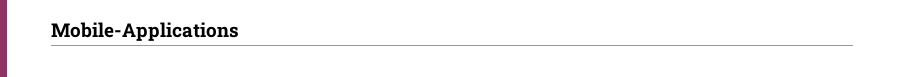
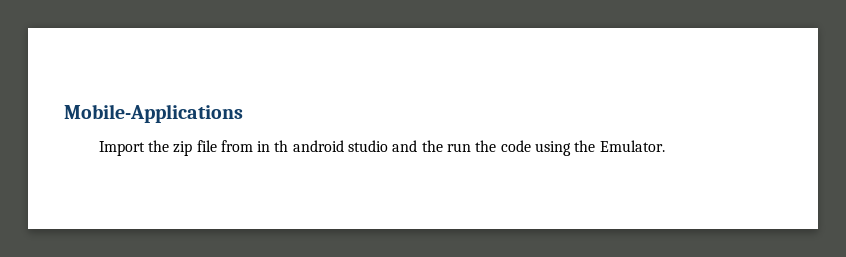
+ Import the zip file from in th android studio and the run the code using the Emulator.

